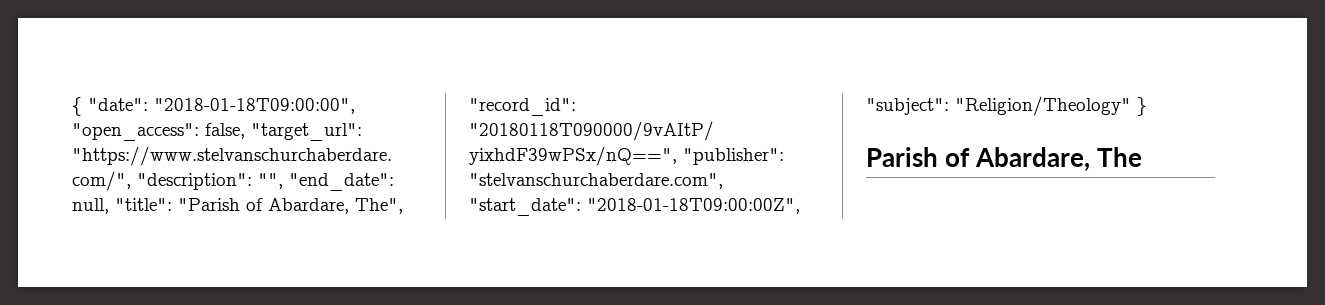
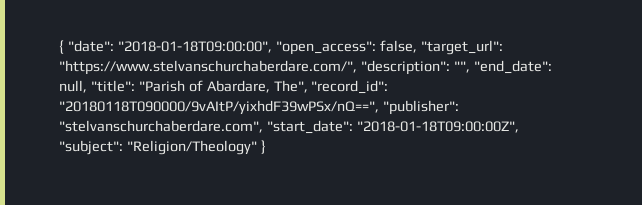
- Parish of Abardare, The

